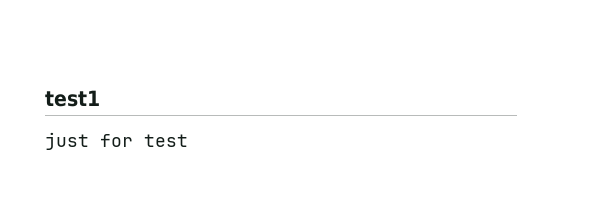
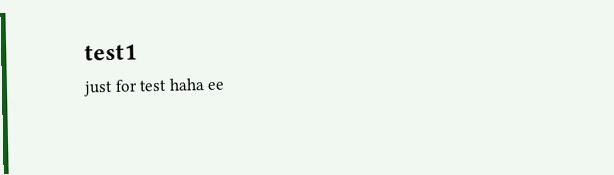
- just for test
+ just for test haha ee

